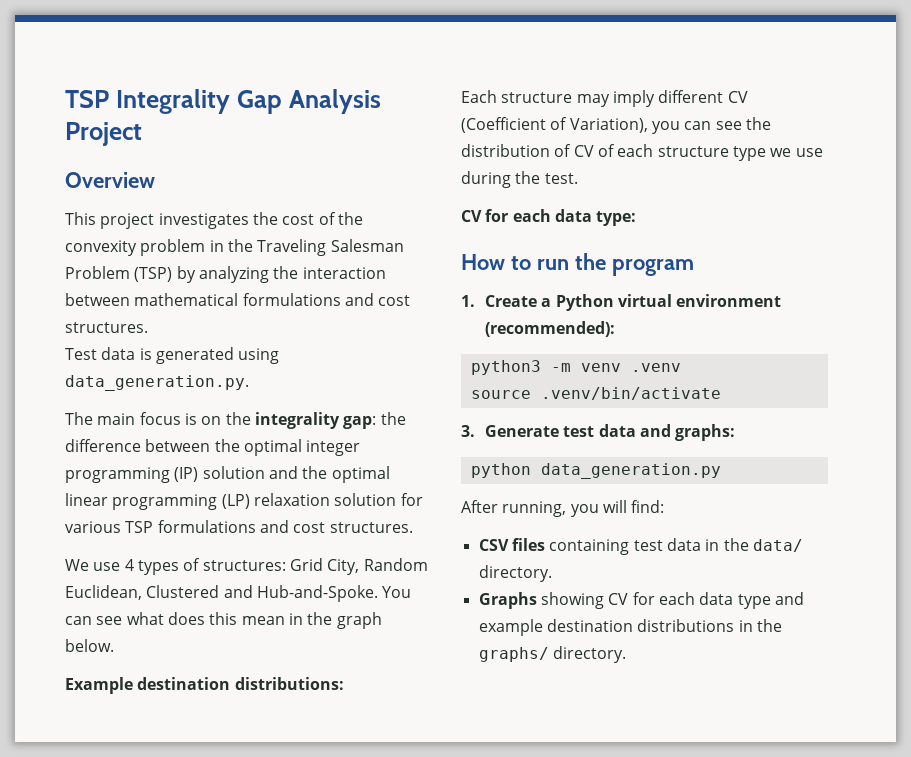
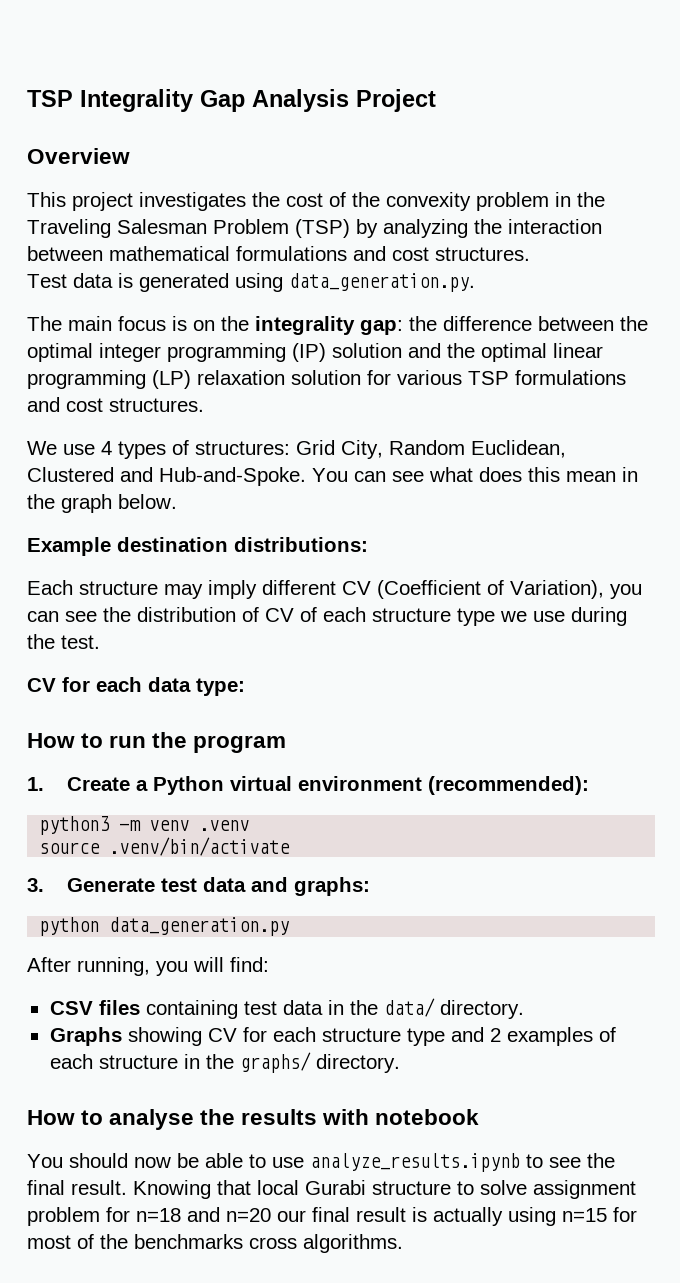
- Graphs showing CV for each data type and example destination distributions in the graphs/ directory.
+ Graphs showing CV for each structure type and 2 examples of each structure in the graphs/ directory.
+ How to analyse the results with notebook
+ You should now be able to use analyze_results.ipynb to see the final result. Knowing that local Gurabi structure to solve assignment problem for n=18 and n=20 our final result is actually using n=15 for most of the benchmarks cross algorithms.

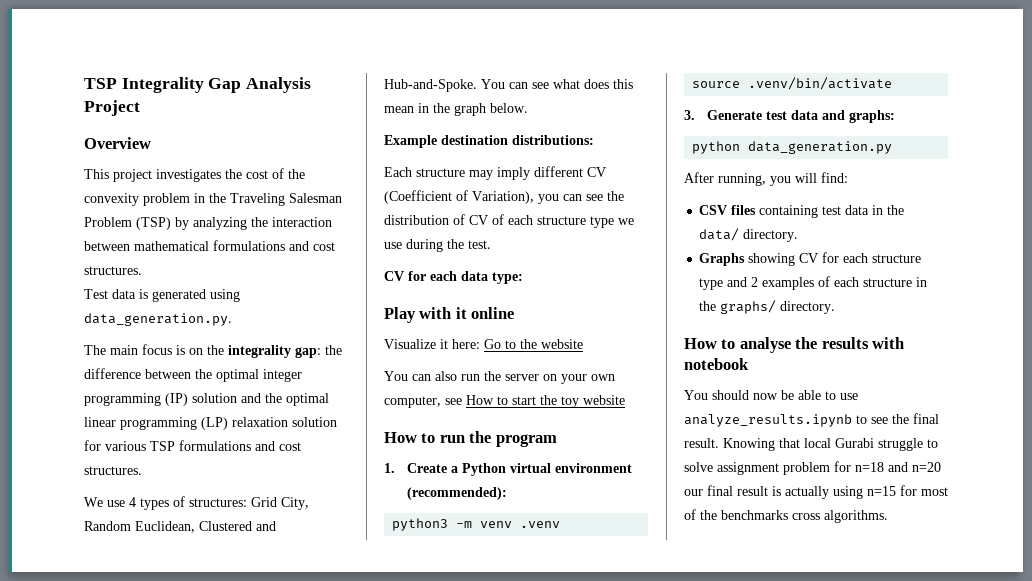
+ Play with it online
+ Visualize it here: Go to the website
+ You can also run the server on your own computer, see How to start the toy website
- Knowing that local Gurabi structure to solve assignment problem for n=18 and n=20 our final result is actually using n=15 for most of the benchmarks cross algorithms.
+ Knowing that local Gurabi struggle to solve assignment problem for n=18 and n=20 our final result is actually using n=15 for most of the benchmarks cross algorithms.

